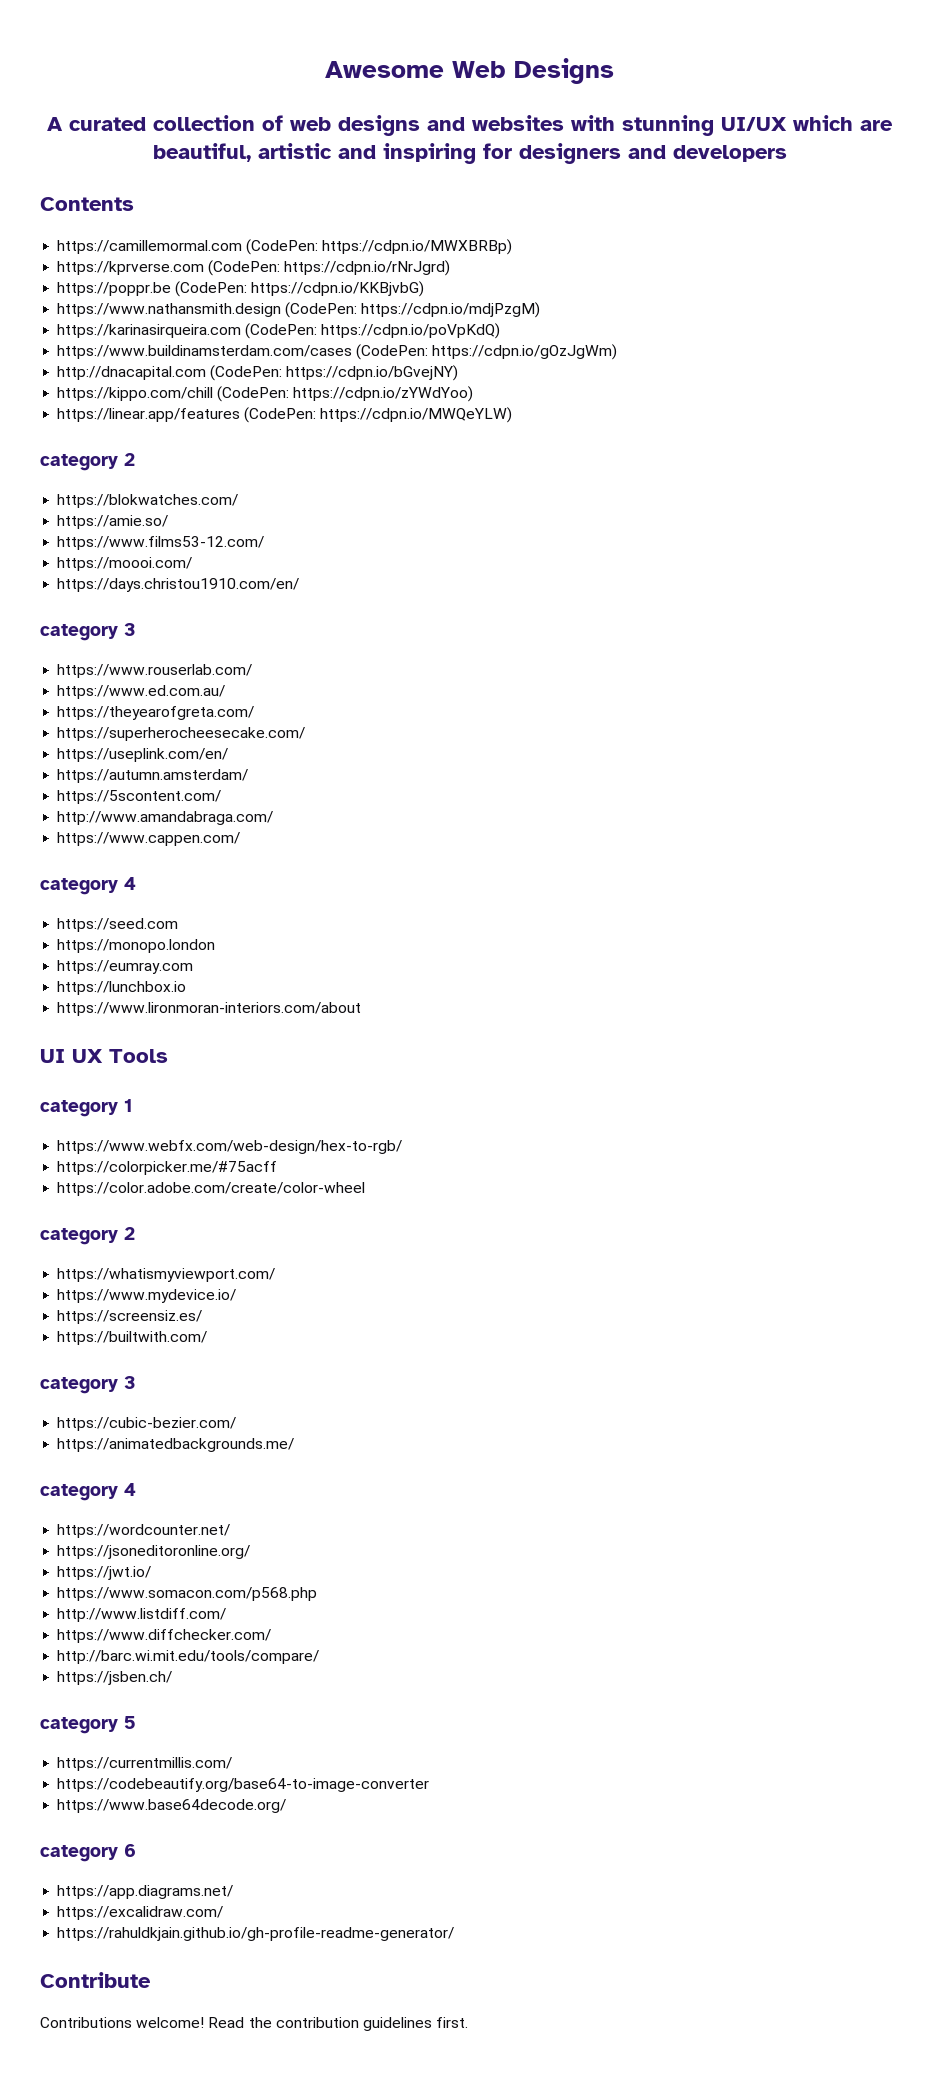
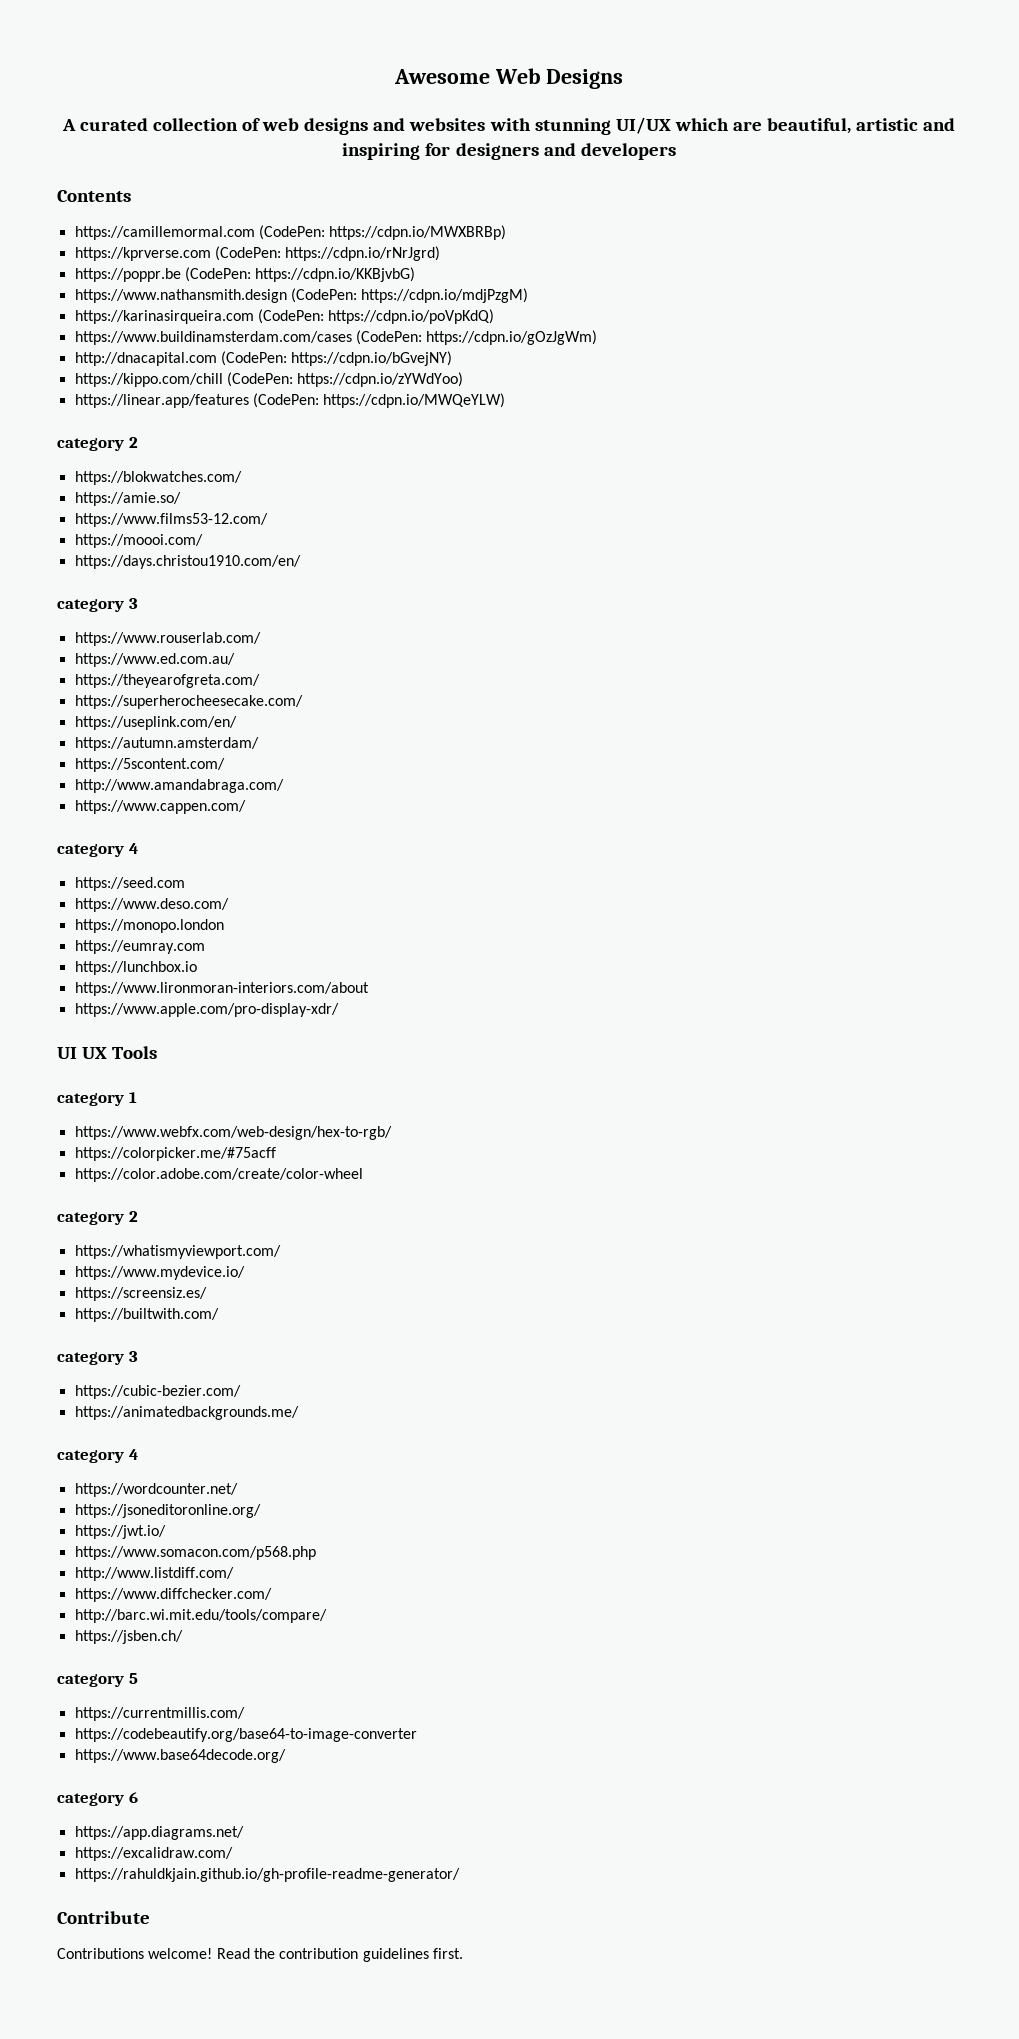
+ https://www.deso.com/
+ https://www.apple.com/pro-display-xdr/

